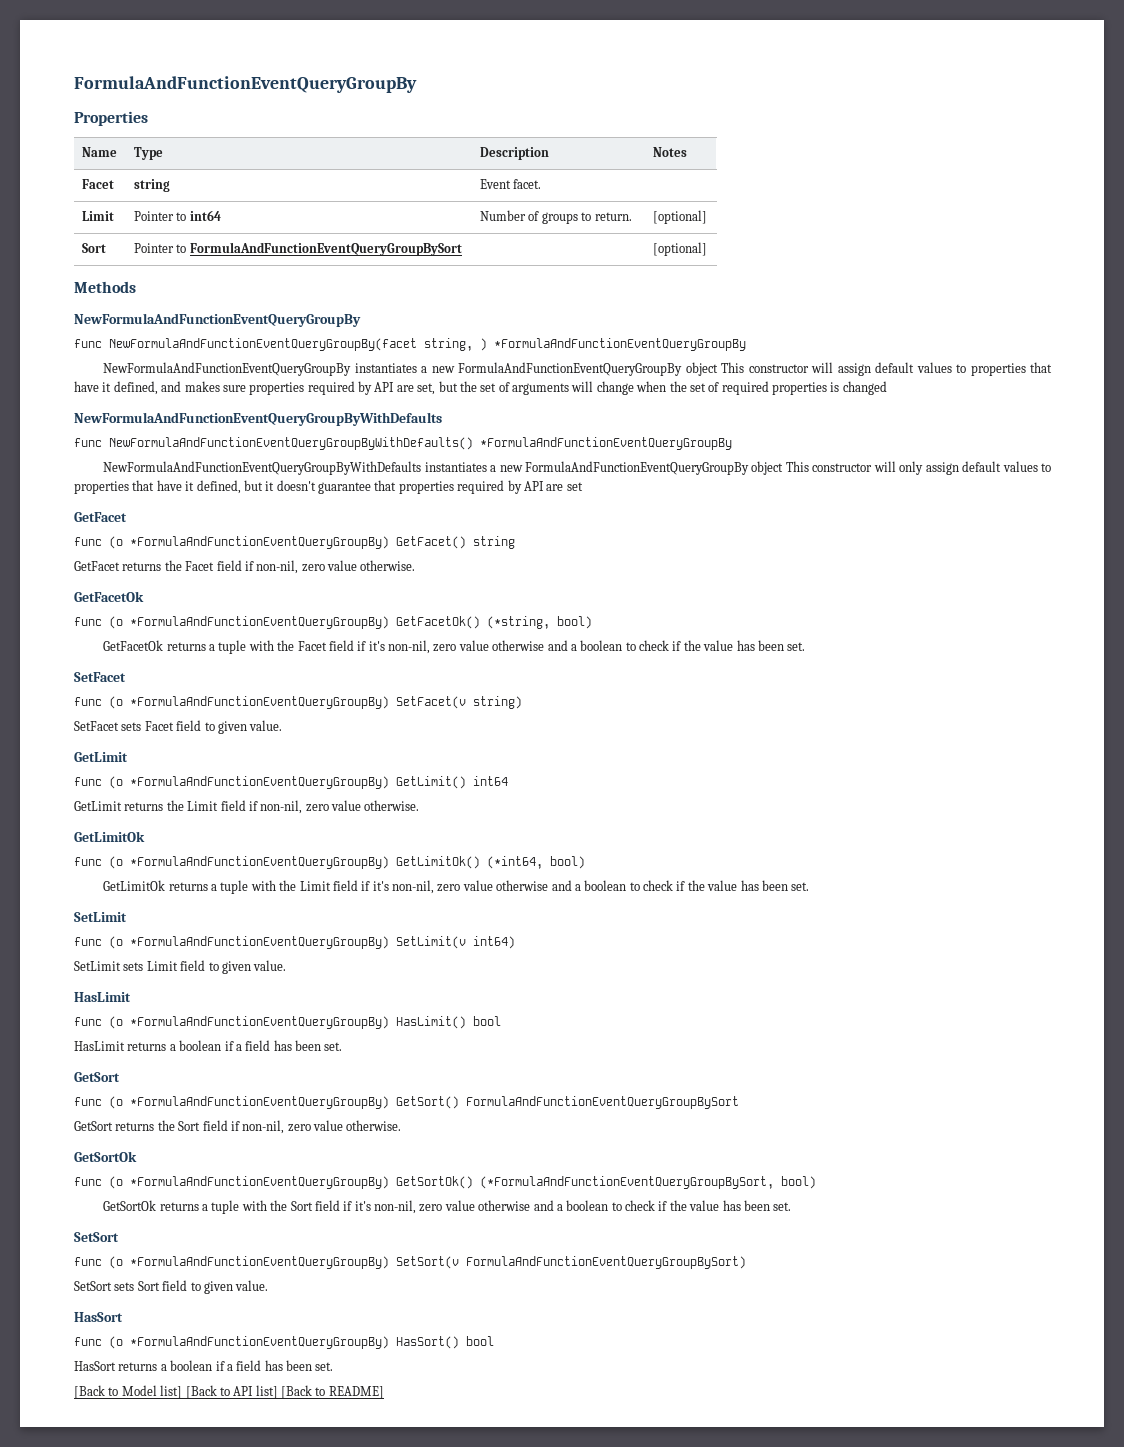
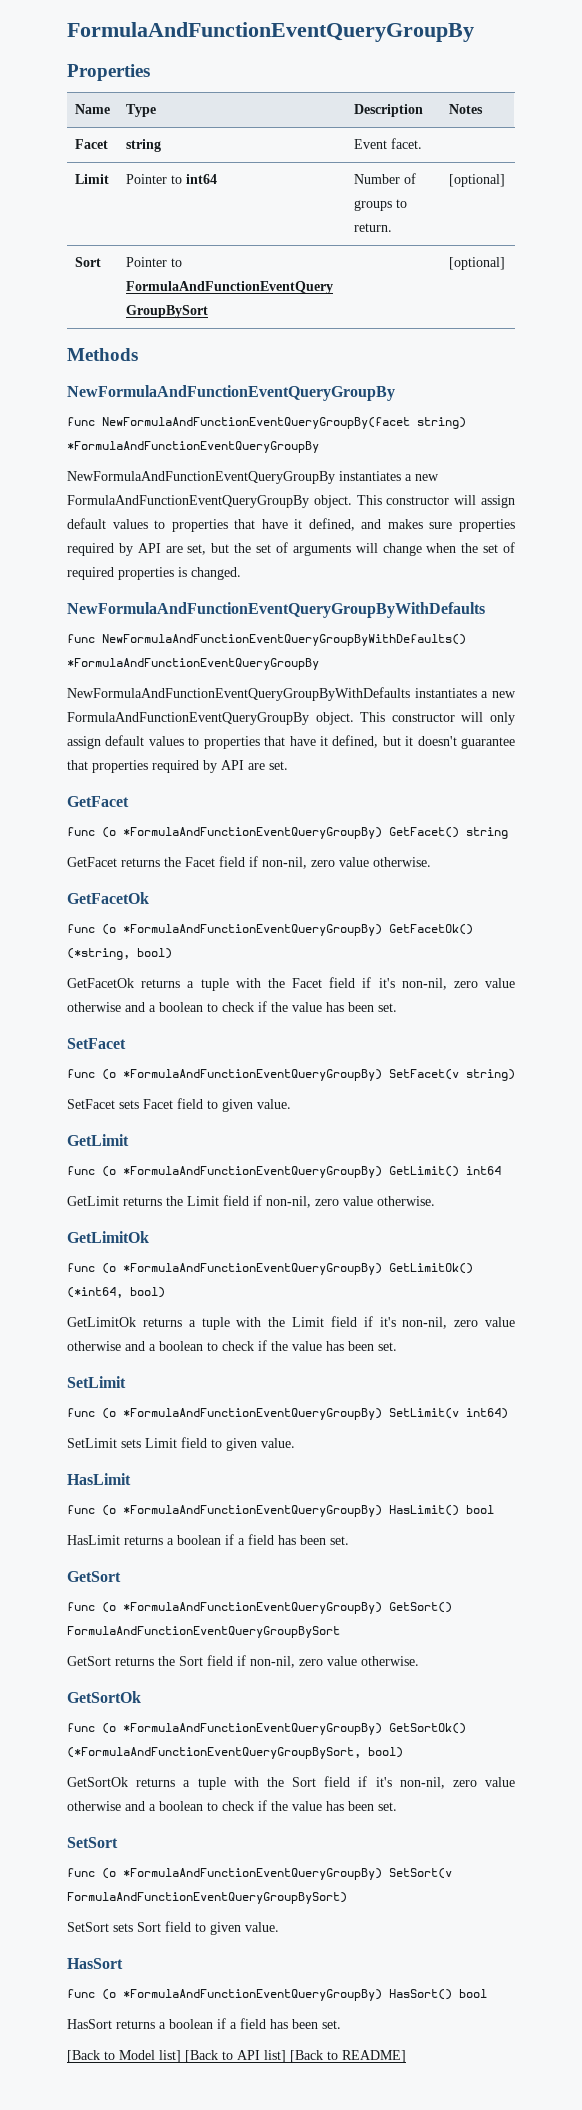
- func NewFormulaAndFunctionEventQueryGroupBy(facet string, ) *FormulaAndFunctionEventQueryGroupBy
+ func NewFormulaAndFunctionEventQueryGroupBy(facet string) *FormulaAndFunctionEventQueryGroupBy
- NewFormulaAndFunctionEventQueryGroupBy instantiates a new FormulaAndFunctionEventQueryGroupBy object This constructor will assign default values to properties that have it defined, and makes sure properties required by API are set, but the set of arguments will change when the set of required properties is changed
+ NewFormulaAndFunctionEventQueryGroupBy instantiates a new FormulaAndFunctionEventQueryGroupBy object. This constructor will assign default values to properties that have it defined, and makes sure properties required by API are set, but the set of arguments will change when the set of required properties is changed.
- NewFormulaAndFunctionEventQueryGroupByWithDefaults instantiates a new FormulaAndFunctionEventQueryGroupBy object This constructor will only assign default values to properties that have it defined, but it doesn't guarantee that properties required by API are set
+ NewFormulaAndFunctionEventQueryGroupByWithDefaults instantiates a new FormulaAndFunctionEventQueryGroupBy object. This constructor will only assign default values to properties that have it defined, but it doesn't guarantee that properties required by API are set.

